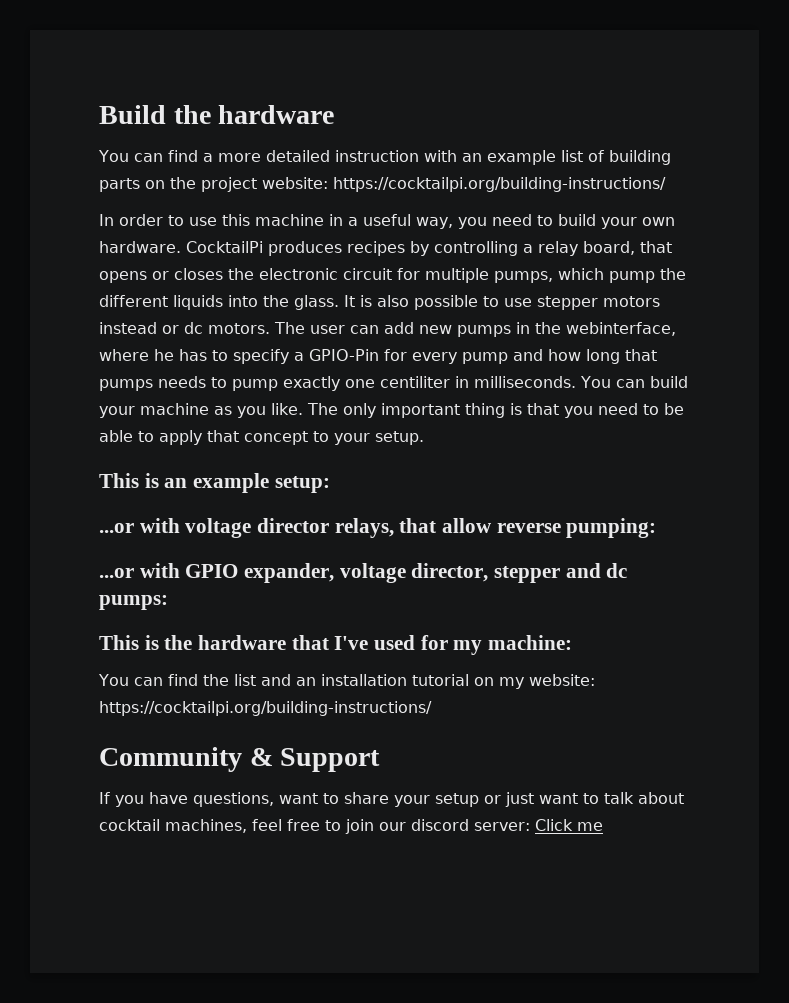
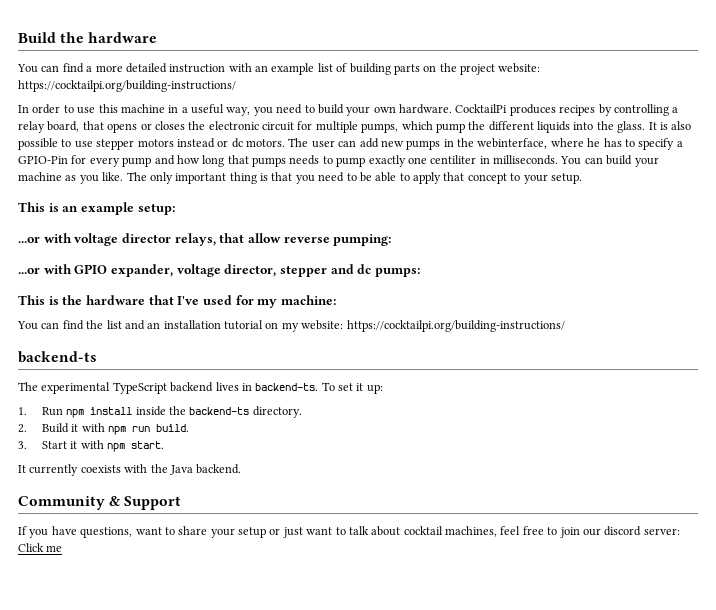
  You can find the list and an installation tutorial on my website: https://cocktailpi.org/building-instructions/
+ backend-ts
+ The experimental TypeScript backend lives in backend-ts. To set it up:
+ 1. Run npm install inside the backend-ts directory.
+ 2. Build it with npm run build.
+ 3. Start it with npm start.
+ It currently coexists with the Java backend.

